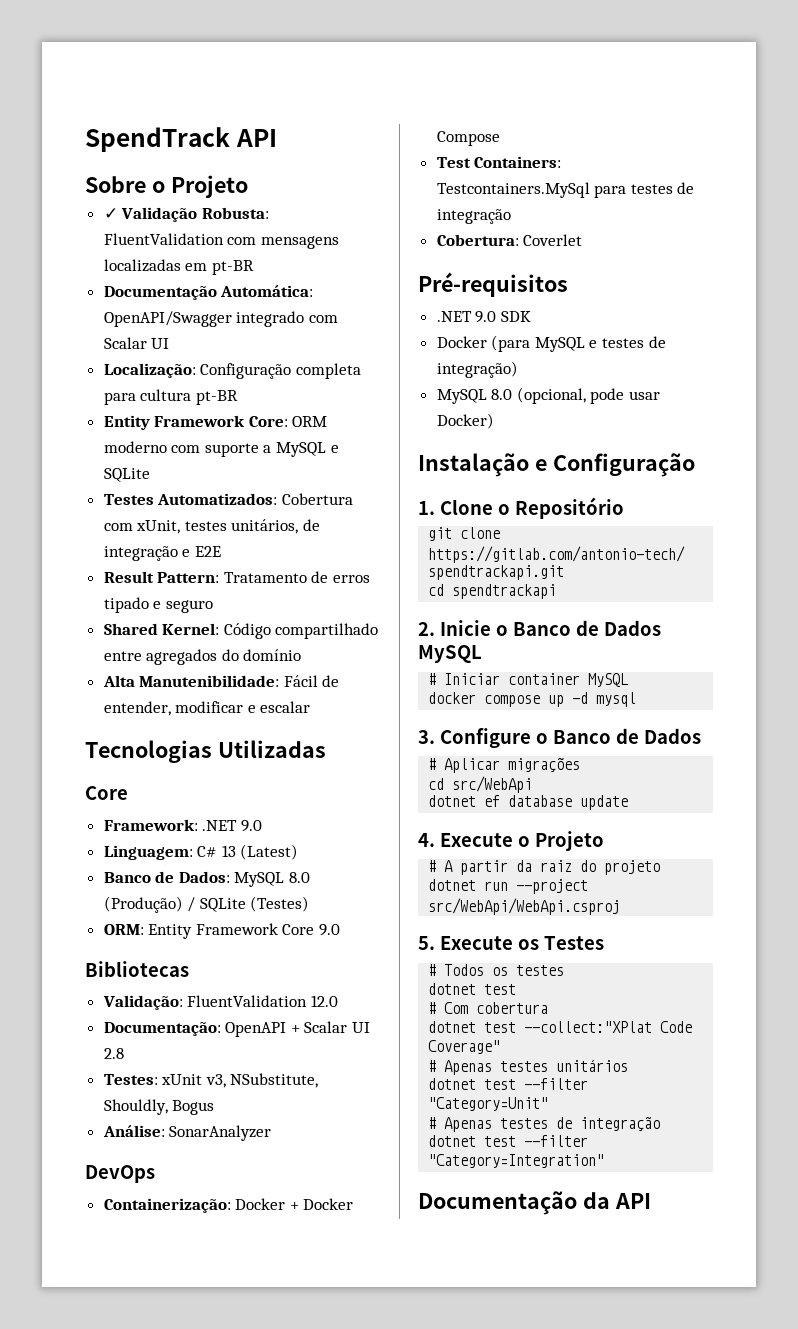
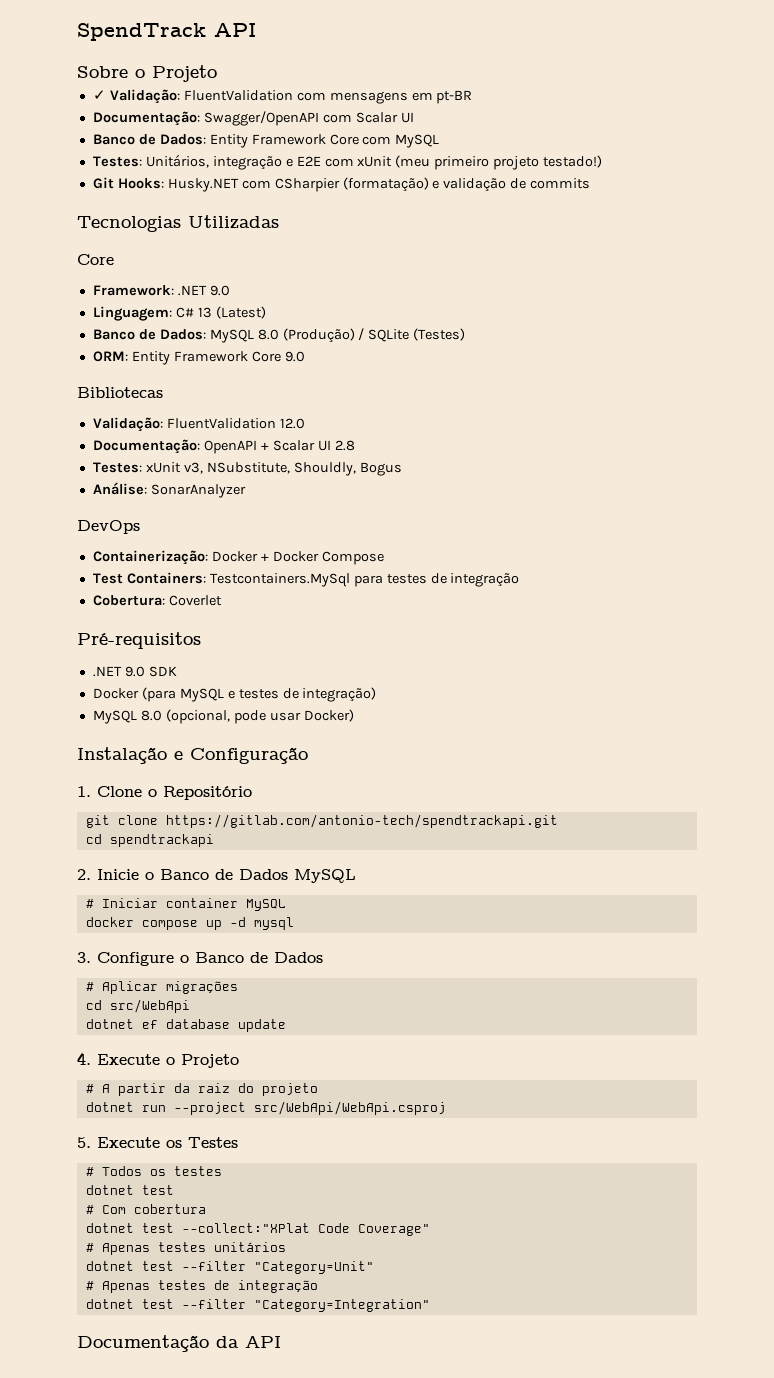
- ✓ Validação Robusta: FluentValidation com mensagens localizadas em pt-BR
+ ✓ Validação: FluentValidation com mensagens em pt-BR
- Documentação Automática: OpenAPI/Swagger integrado com Scalar UI
+ Documentação: Swagger/OpenAPI com Scalar UI
- Localização: Configuração completa para cultura pt-BR
- Entity Framework Core: ORM moderno com suporte a MySQL e SQLite
- Testes Automatizados: Cobertura com xUnit, testes unitários, de integração e E2E
- Result Pattern: Tratamento de erros tipado e seguro
- Shared Kernel: Código compartilhado entre agregados do domínio
- Alta Manutenibilidade: Fácil de entender, modificar e escalar
+ Banco de Dados: Entity Framework Core com MySQL
+ Testes: Unitários, integração e E2E com xUnit (meu primeiro projeto testado!)
+ Git Hooks: Husky.NET com CSharpier (formatação) e validação de commits

